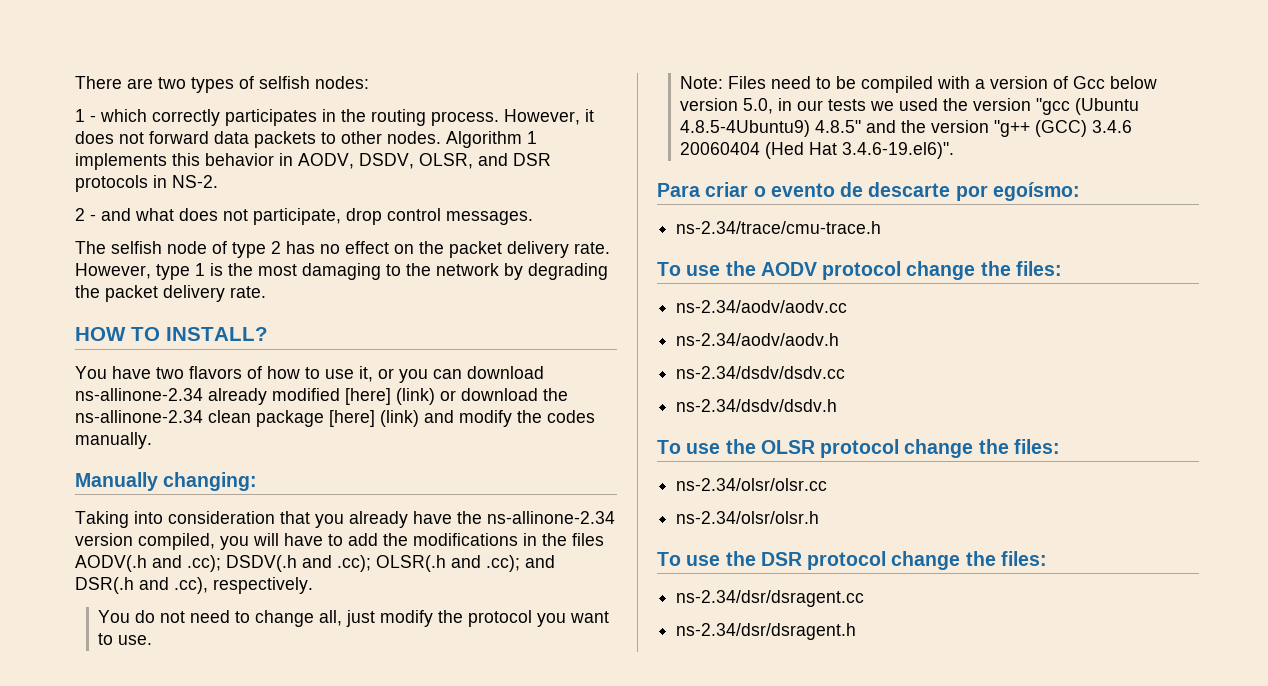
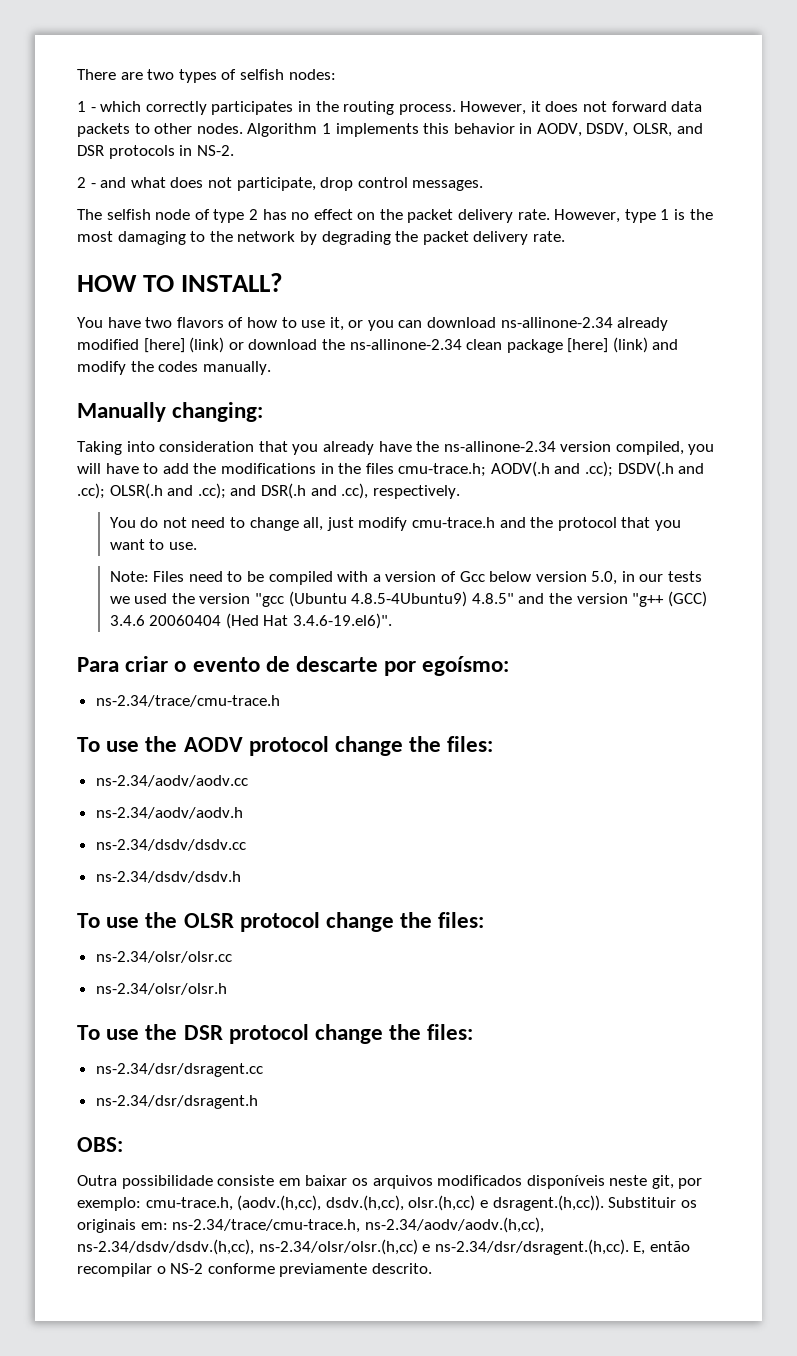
- Taking into consideration that you already have the ns-allinone-2.34 version compiled, you will have to add the modifications in the files AODV(.h and .cc); DSDV(.h and .cc); OLSR(.h and .cc); and DSR(.h and .cc), respectively.
+ Taking into consideration that you already have the ns-allinone-2.34 version compiled, you will have to add the modifications in the files cmu-trace.h; AODV(.h and .cc); DSDV(.h and .cc); OLSR(.h and .cc); and DSR(.h and .cc), respectively.
- You do not need to change all, just modify the protocol you want to use.
+ You do not need to change all, just modify cmu-trace.h and the protocol that you want to use.
+ OBS:
+ Outra possibilidade consiste em baixar os arquivos modificados disponíveis neste git, por exemplo: cmu-trace.h, (aodv.(h,cc), dsdv.(h,cc), olsr.(h,cc) e dsragent.(h,cc)). Substituir os originais em: ns-2.34/trace/cmu-trace.h, ns-2.34/aodv/aodv.(h,cc), ns-2.34/dsdv/dsdv.(h,cc), ns-2.34/olsr/olsr.(h,cc) e ns-2.34/dsr/dsragent.(h,cc). E, então recompilar o NS-2 conforme previamente descrito.

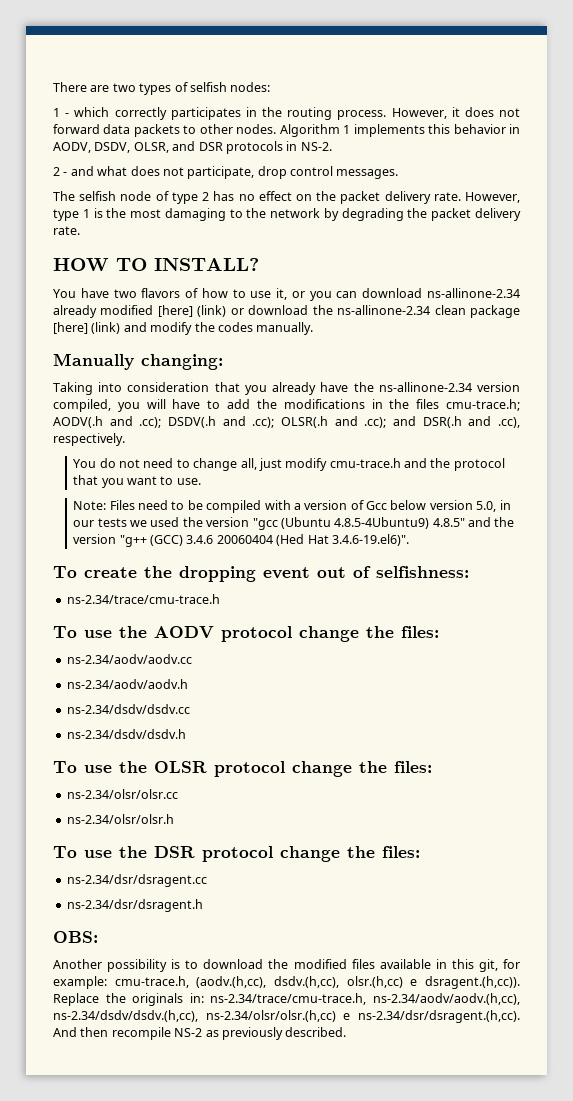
- Para criar o evento de descarte por egoísmo:
+ To create the dropping event out of selfishness:
- Outra possibilidade consiste em baixar os arquivos modificados disponíveis neste git, por exemplo: cmu-trace.h, (aodv.(h,cc), dsdv.(h,cc), olsr.(h,cc) e dsragent.(h,cc)). Substituir os originais em: ns-2.34/trace/cmu-trace.h, ns-2.34/aodv/aodv.(h,cc), ns-2.34/dsdv/dsdv.(h,cc), ns-2.34/olsr/olsr.(h,cc) e ns-2.34/dsr/dsragent.(h,cc). E, então recompilar o NS-2 conforme previamente descrito.
+ Another possibility is to download the modified files available in this git, for example: cmu-trace.h, (aodv.(h,cc), dsdv.(h,cc), olsr.(h,cc) e dsragent.(h,cc)). Replace the originals in: ns-2.34/trace/cmu-trace.h, ns-2.34/aodv/aodv.(h,cc), ns-2.34/dsdv/dsdv.(h,cc), ns-2.34/olsr/olsr.(h,cc) e ns-2.34/dsr/dsragent.(h,cc). And then recompile NS-2 as previously described.

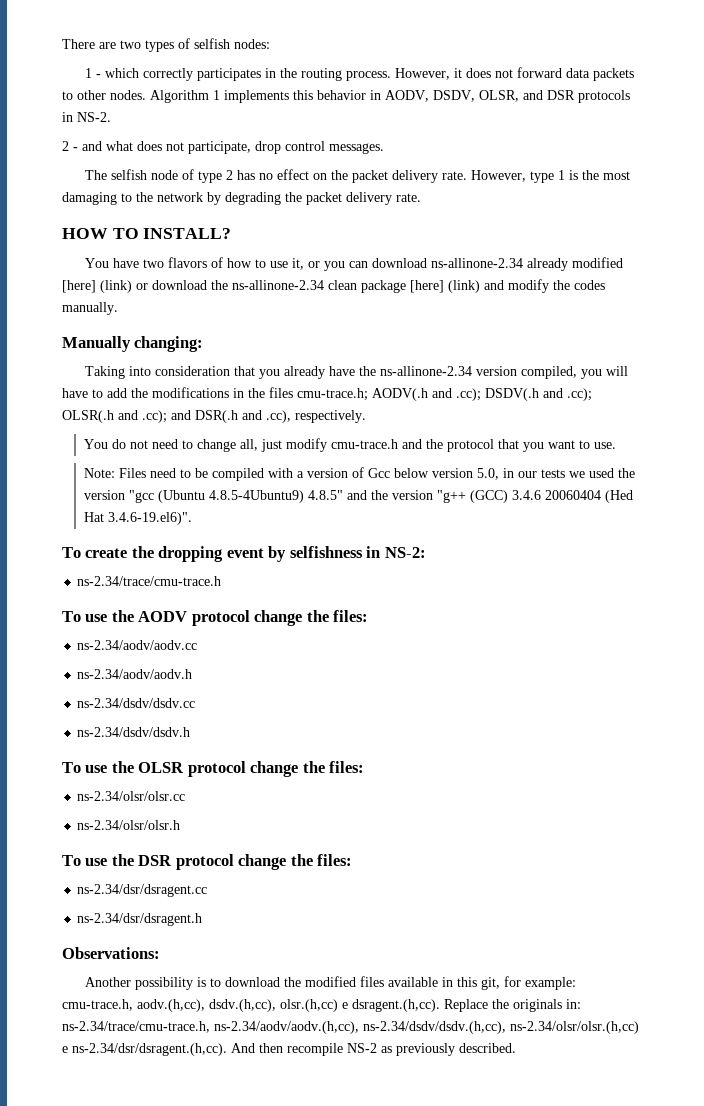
- To create the dropping event out of selfishness:
+ To create the dropping event by selfishness in NS-2:
- OBS:
+ Observations:
- Another possibility is to download the modified files available in this git, for example: cmu-trace.h, (aodv.(h,cc), dsdv.(h,cc), olsr.(h,cc) e dsragent.(h,cc)). Replace the originals in: ns-2.34/trace/cmu-trace.h, ns-2.34/aodv/aodv.(h,cc), ns-2.34/dsdv/dsdv.(h,cc), ns-2.34/olsr/olsr.(h,cc) e ns-2.34/dsr/dsragent.(h,cc). And then recompile NS-2 as previously described.
+ Another possibility is to download the modified files available in this git, for example: cmu-trace.h, aodv.(h,cc), dsdv.(h,cc), olsr.(h,cc) e dsragent.(h,cc). Replace the originals in: ns-2.34/trace/cmu-trace.h, ns-2.34/aodv/aodv.(h,cc), ns-2.34/dsdv/dsdv.(h,cc), ns-2.34/olsr/olsr.(h,cc) e ns-2.34/dsr/dsragent.(h,cc). And then recompile NS-2 as previously described.

